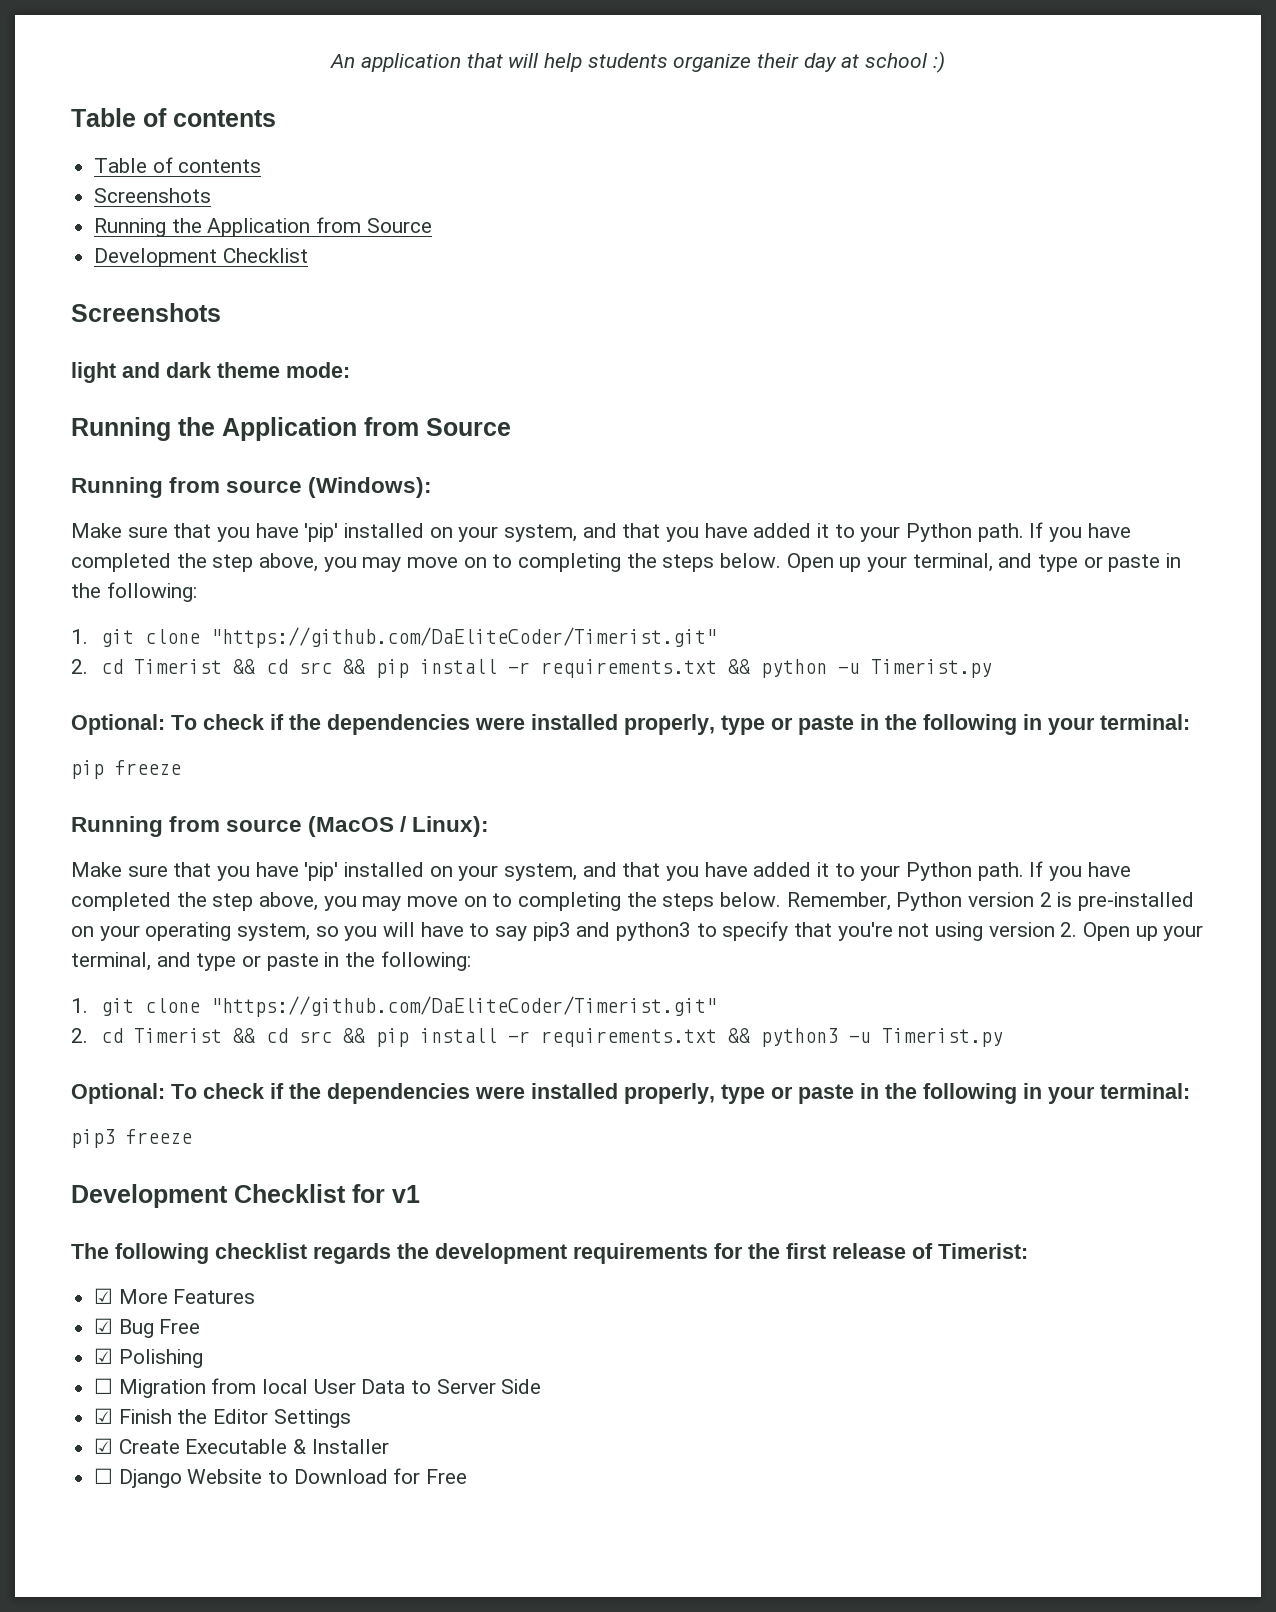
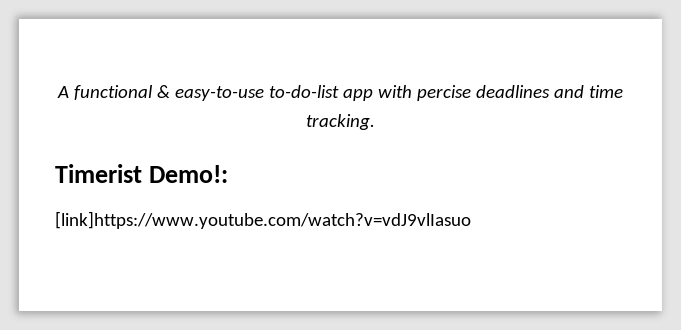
- An application that will help students organize their day at school :)
- Table of contents
- Table of contents
- Screenshots
- Running the Application from Source
- Development Checklist
- Screenshots
- light and dark theme mode:
- Running the Application from Source
- Running from source (Windows):
- Make sure that you have 'pip' installed on your system, and that you have added it to your Python path. If you have completed the step above, you may move on to completing the steps below. Open up your terminal, and type or paste in the following:
- 1. git clone "https://github.com/DaEliteCoder/Timerist.git"
- 2. cd Timerist && cd src && pip install -r requirements.txt && python -u Timerist.py
- Optional: To check if the dependencies were installed properly, type or paste in the following in your terminal:
- pip freeze
- Running from source (MacOS / Linux):
- Make sure that you have 'pip' installed on your system, and that you have added it to your Python path. If you have completed the step above, you may move on to completing the steps below. Remember, Python version 2 is pre-installed on your operating system, so you will have to say pip3 and python3 to specify that you're not using version 2. Open up your terminal, and type or paste in the following:
- 1. git clone "https://github.com/DaEliteCoder/Timerist.git"
- 2. cd Timerist && cd src && pip install -r requirements.txt && python3 -u Timerist.py
- Optional: To check if the dependencies were installed properly, type or paste in the following in your terminal:
- pip3 freeze
- Development Checklist for v1
- The following checklist regards the development requirements for the first release of Timerist:
- ☑ More Features
- ☑ Bug Free
- ☑ Polishing
- ☐ Migration from local User Data to Server Side
- ☑ Finish the Editor Settings
- ☑ Create Executable & Installer
- ☐ Django Website to Download for Free
+ A functional & easy-to-use to-do-list app with percise deadlines and time tracking.
+ Timerist Demo!:
+ [link]https://www.youtube.com/watch?v=vdJ9vlIasuo

